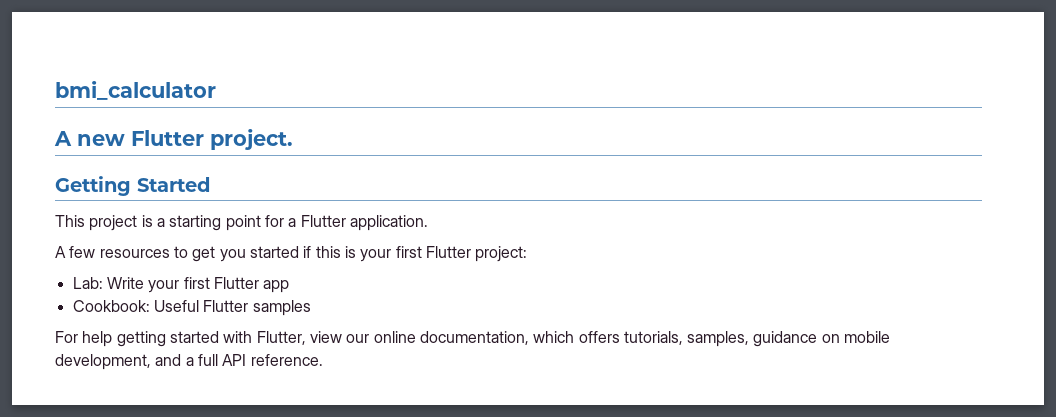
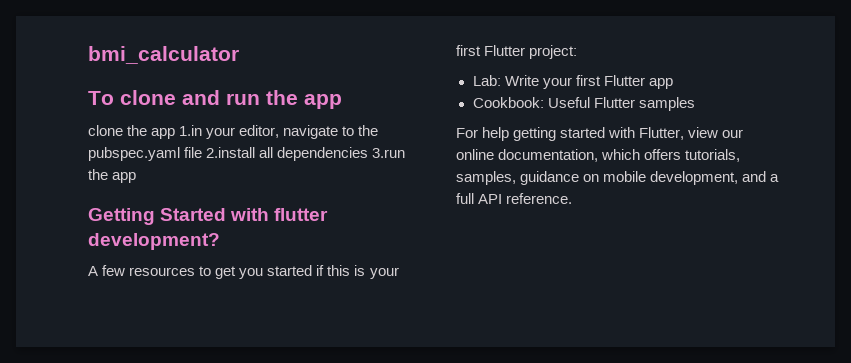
- A new Flutter project.
- Getting Started
- This project is a starting point for a Flutter application.
+ To clone and run the app
+ clone the app 1.in your editor, navigate to the pubspec.yaml file 2.install all dependencies 3.run the app
+ Getting Started with flutter development?

